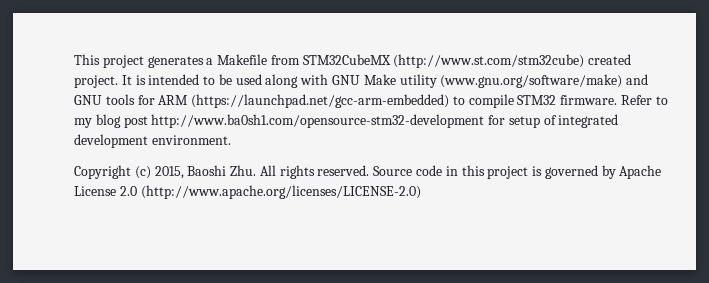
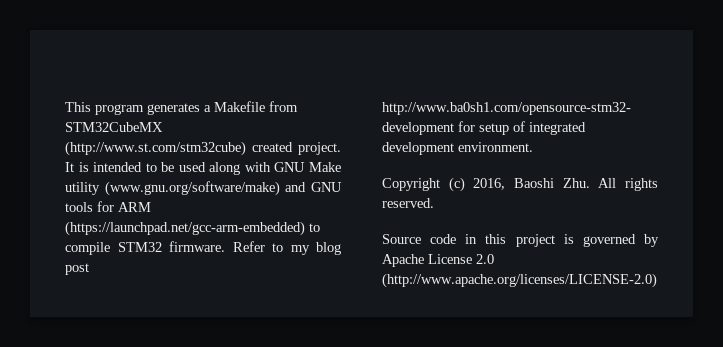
- This project generates a Makefile from STM32CubeMX (http://www.st.com/stm32cube) created project.
+ This program generates a Makefile from STM32CubeMX (http://www.st.com/stm32cube) created project.
- Copyright (c) 2015, Baoshi Zhu. All rights reserved. Source code in this project is governed by Apache License 2.0 (http://www.apache.org/licenses/LICENSE-2.0)
+ Copyright (c) 2016, Baoshi Zhu. All rights reserved.
+ Source code in this project is governed by Apache License 2.0 (http://www.apache.org/licenses/LICENSE-2.0)

